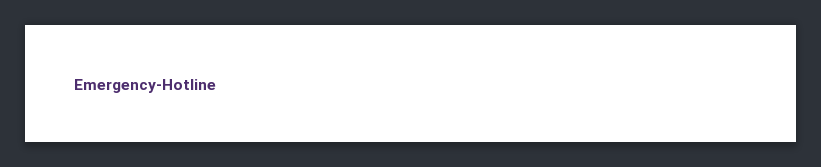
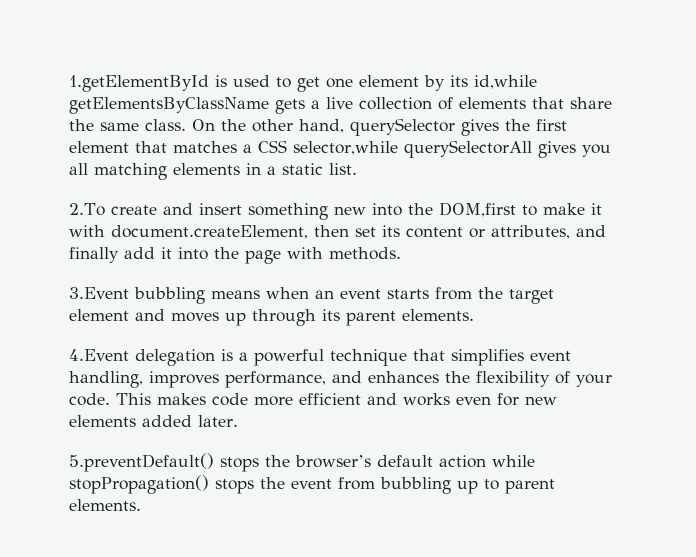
- Emergency-Hotline
+ 1.getElementById is used to get one element by its id,while getElementsByClassName gets a live collection of elements that share the same class. On the other hand, querySelector gives the first element that matches a CSS selector,while querySelectorAll gives you all matching elements in a static list.
+ 2.To create and insert something new into the DOM,first to make it with document.createElement, then set its content or attributes, and finally add it into the page with methods.
+ 3.Event bubbling means when an event starts from the target element and moves up through its parent elements.
+ 4.Event delegation is a powerful technique that simplifies event handling, improves performance, and enhances the flexibility of your code. This makes code more efficient and works even for new elements added later.
+ 5.preventDefault() stops the browser’s default action while stopPropagation() stops the event from bubbling up to parent elements.

